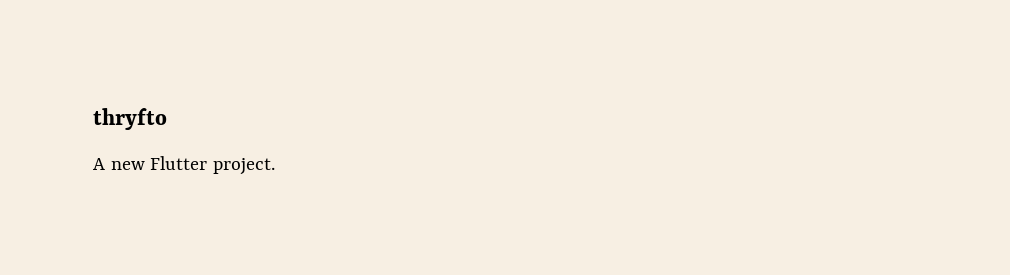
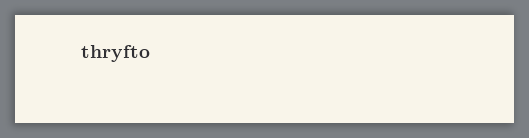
- A new Flutter project.

